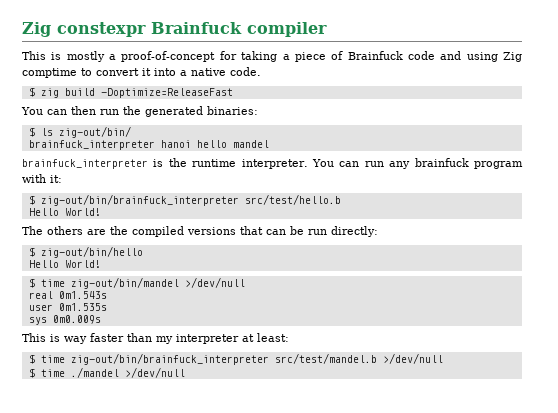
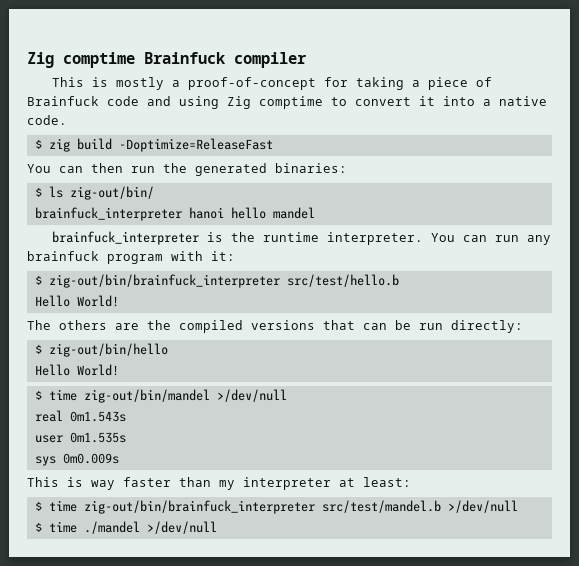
- Zig constexpr Brainfuck compiler
+ Zig comptime Brainfuck compiler

